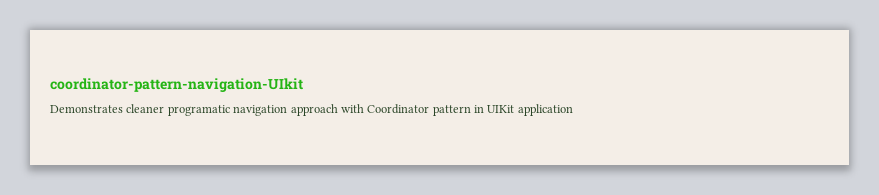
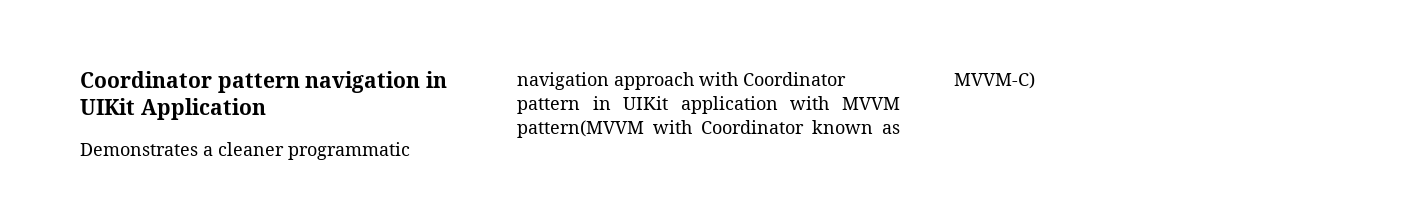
- coordinator-pattern-navigation-UIkit
- Demonstrates cleaner programatic navigation approach with Coordinator pattern in UIKit application
+ Coordinator pattern navigation in UIKit Application
+ Demonstrates a cleaner programmatic navigation approach with Coordinator pattern in UIKit application with MVVM pattern(MVVM with Coordinator known as MVVM-C)

